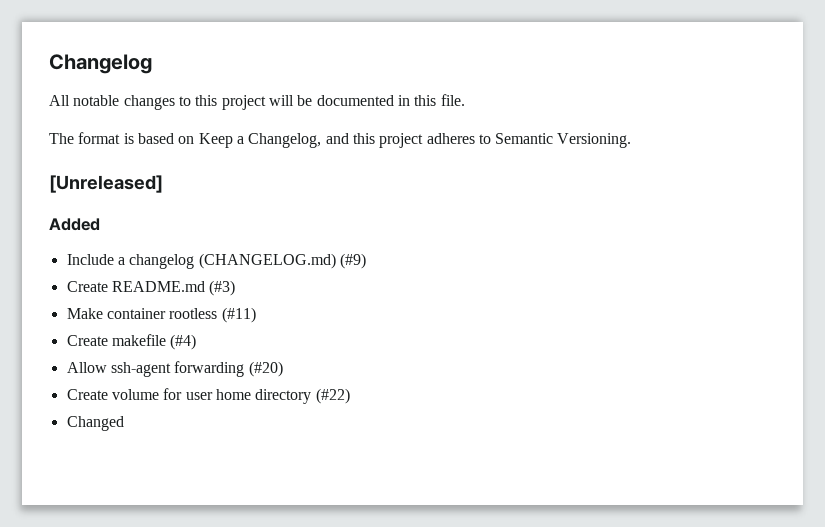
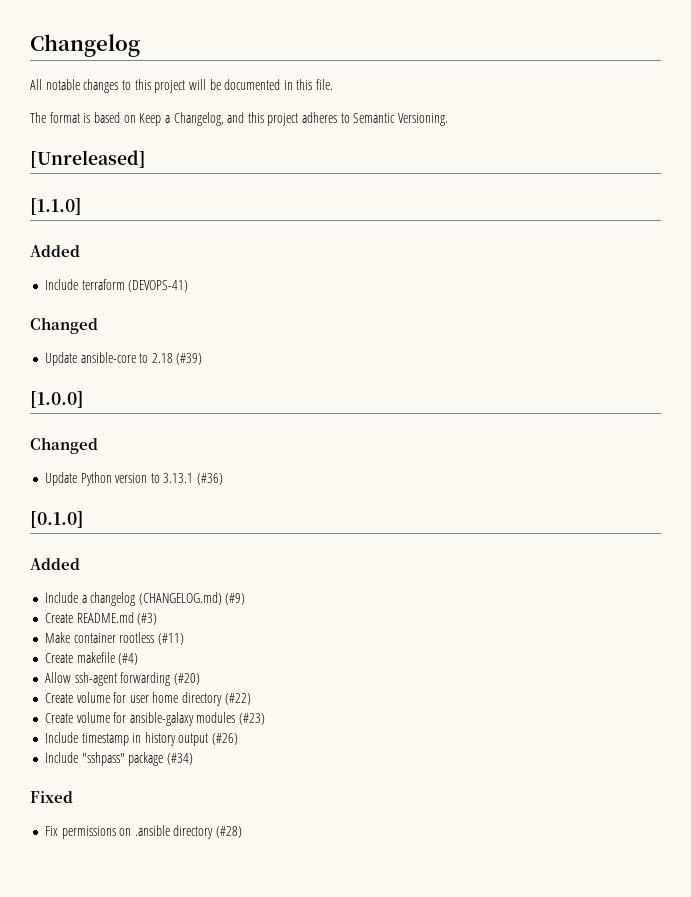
+ [1.1.0]
+ Added
+ Include terraform (DEVOPS-41)
+ Changed
+ Update ansible-core to 2.18 (#39)
+ [1.0.0]
+ Changed
+ Update Python version to 3.13.1 (#36)
+ [0.1.0]
- Changed
+ Create volume for ansible-galaxy modules (#23)
+ Include timestamp in history output (#26)
+ Include "sshpass" package (#34)
+ Fixed
+ Fix permissions on .ansible directory (#28)

